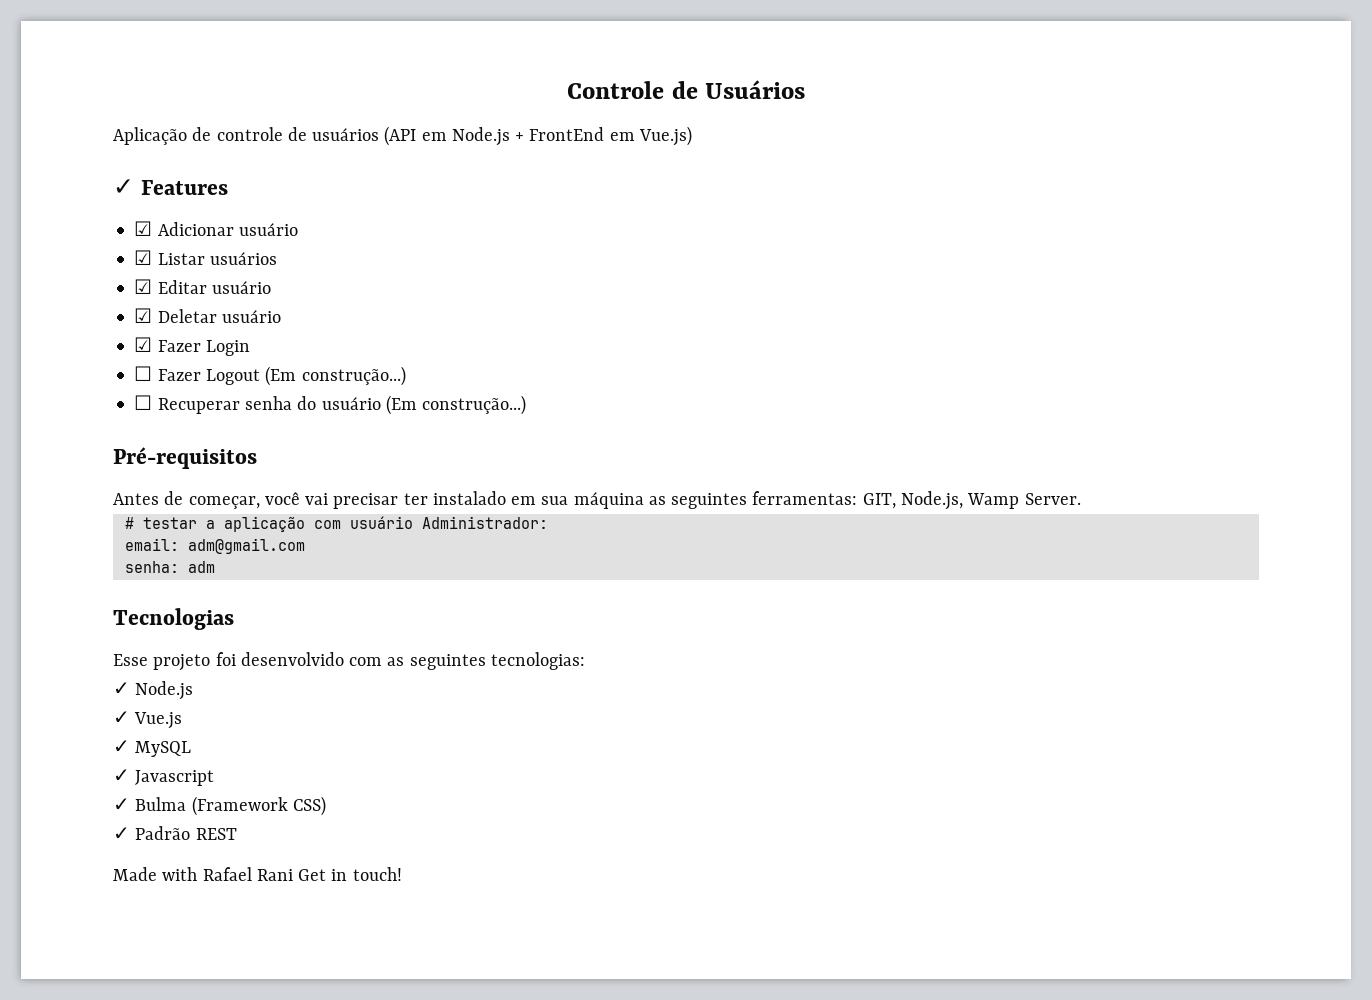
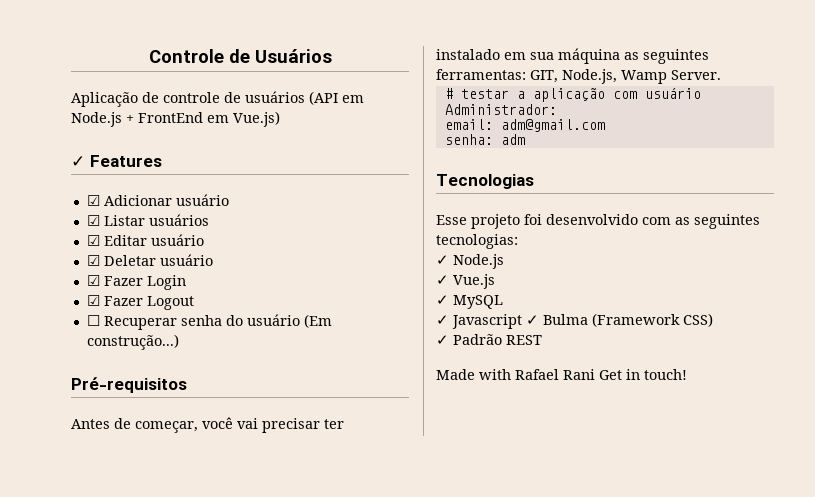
- ☐ Fazer Logout (Em construção...)
+ ☑ Fazer Logout
- ✓ Javascript
- ✓ Bulma (Framework CSS)
+ ✓ Javascript ✓ Bulma (Framework CSS)

